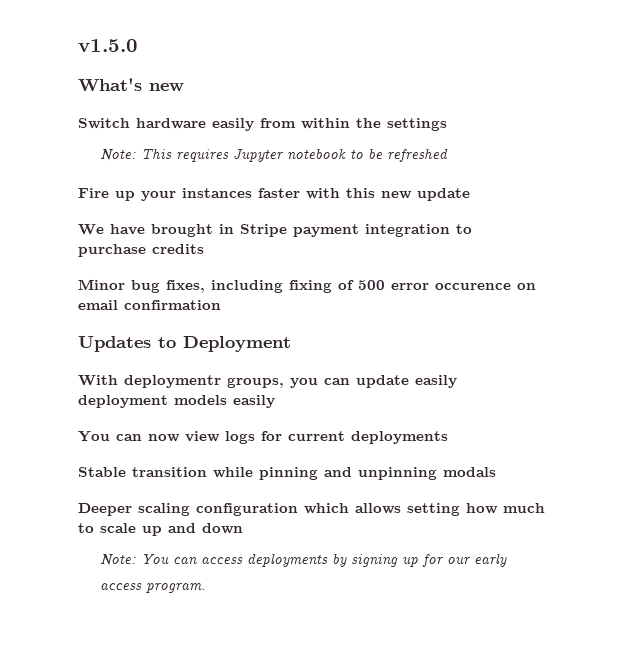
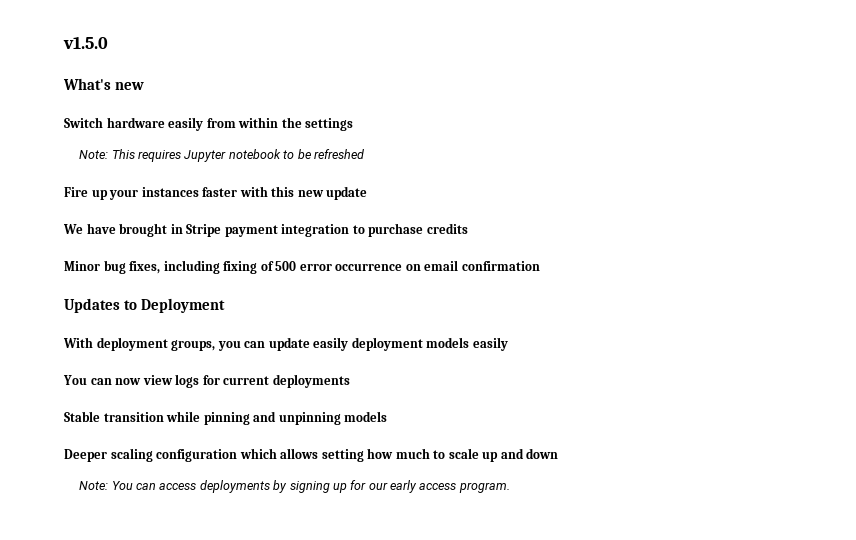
- Minor bug fixes, including fixing of 500 error occurence on email confirmation
+ Minor bug fixes, including fixing of 500 error occurrence on email confirmation
- With deploymentr groups, you can update easily deployment models easily
+ With deployment groups, you can update easily deployment models easily
- Stable transition while pinning and unpinning modals
+ Stable transition while pinning and unpinning models

